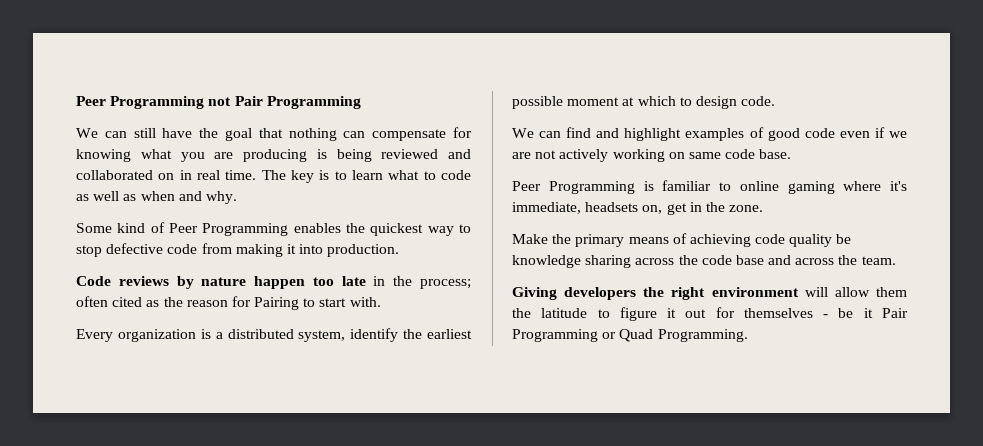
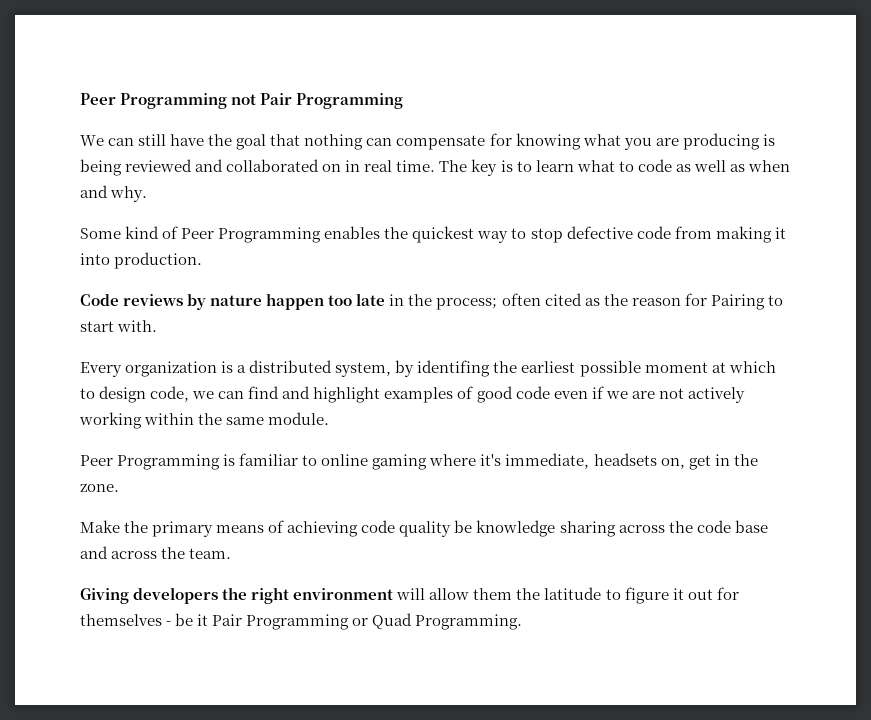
- Every organization is a distributed system, identify the earliest possible moment at which to design code.
- We can find and highlight examples of good code even if we are not actively working on same code base.
+ Every organization is a distributed system, by identifing the earliest possible moment at which to design code, we can find and highlight examples of good code even if we are not actively working within the same module.

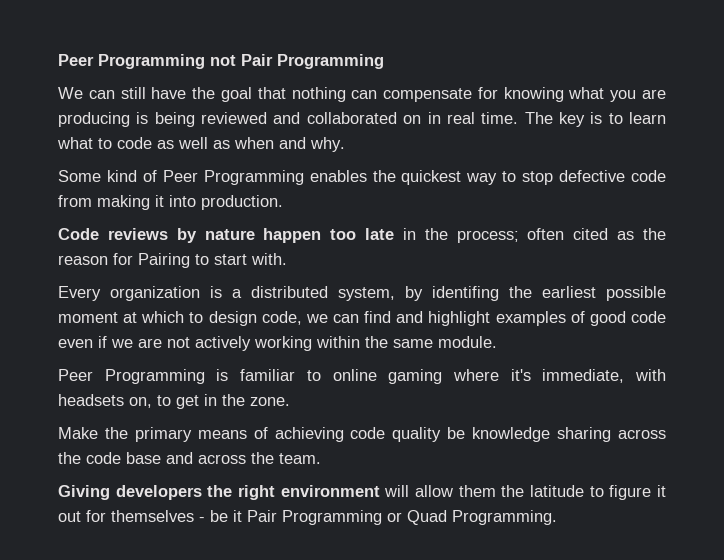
- Peer Programming is familiar to online gaming where it's immediate, headsets on, get in the zone.
+ Peer Programming is familiar to online gaming where it's immediate, with headsets on, to get in the zone.

